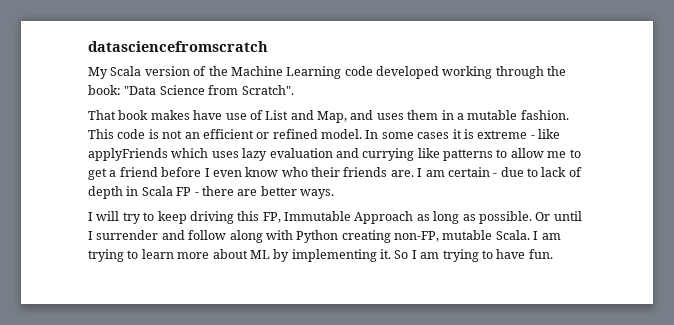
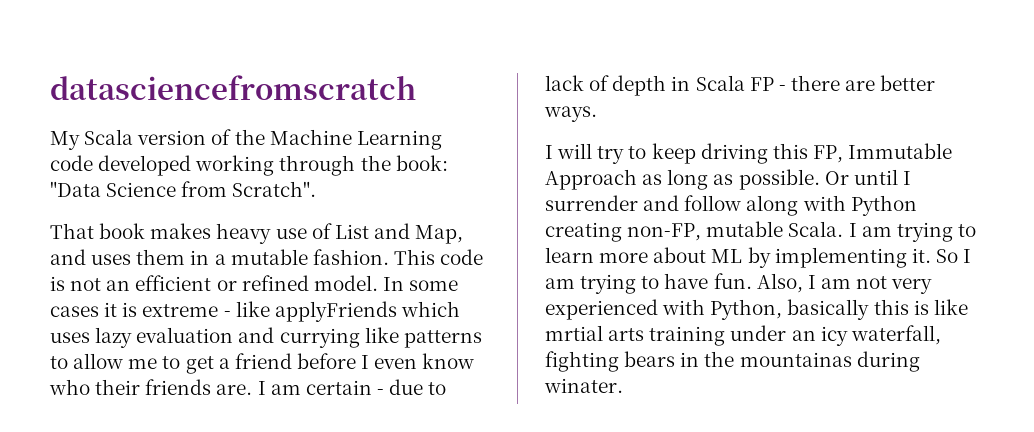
- That book makes have use of List and Map, and uses them in a mutable fashion.
+ That book makes heavy use of List and Map, and uses them in a mutable fashion.
+ Also, I am not very experienced with Python, basically this is like mrtial arts training under an icy waterfall, fighting bears in the mountainas during winater.

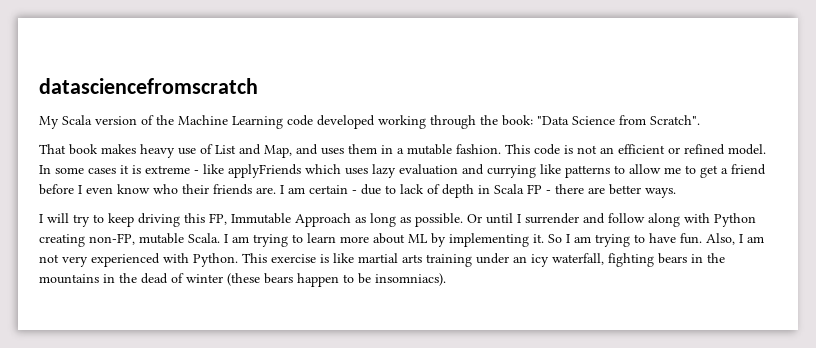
- Also, I am not very experienced with Python, basically this is like mrtial arts training under an icy waterfall, fighting bears in the mountainas during winater.
+ Also, I am not very experienced with Python. This exercise is like martial arts training under an icy waterfall, fighting bears in the mountains in the dead of winter (these bears happen to be insomniacs).

